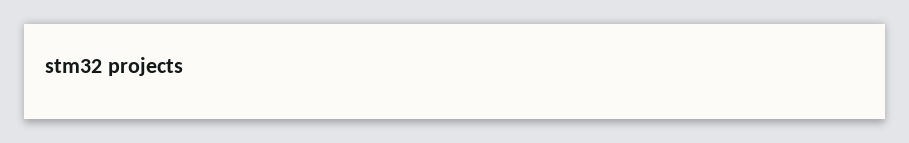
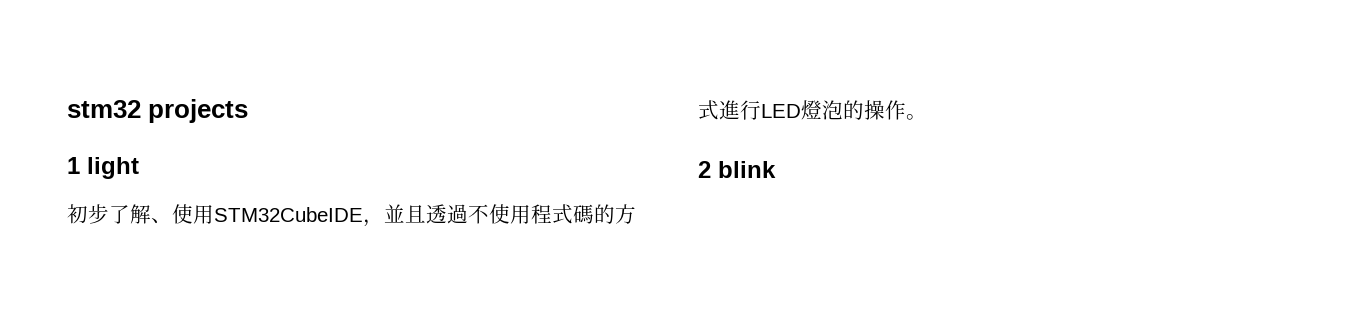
+ 1 light
+ 初步了解、使用STM32CubeIDE，並且透過不使用程式碼的方式進行LED燈泡的操作。
+ 2 blink

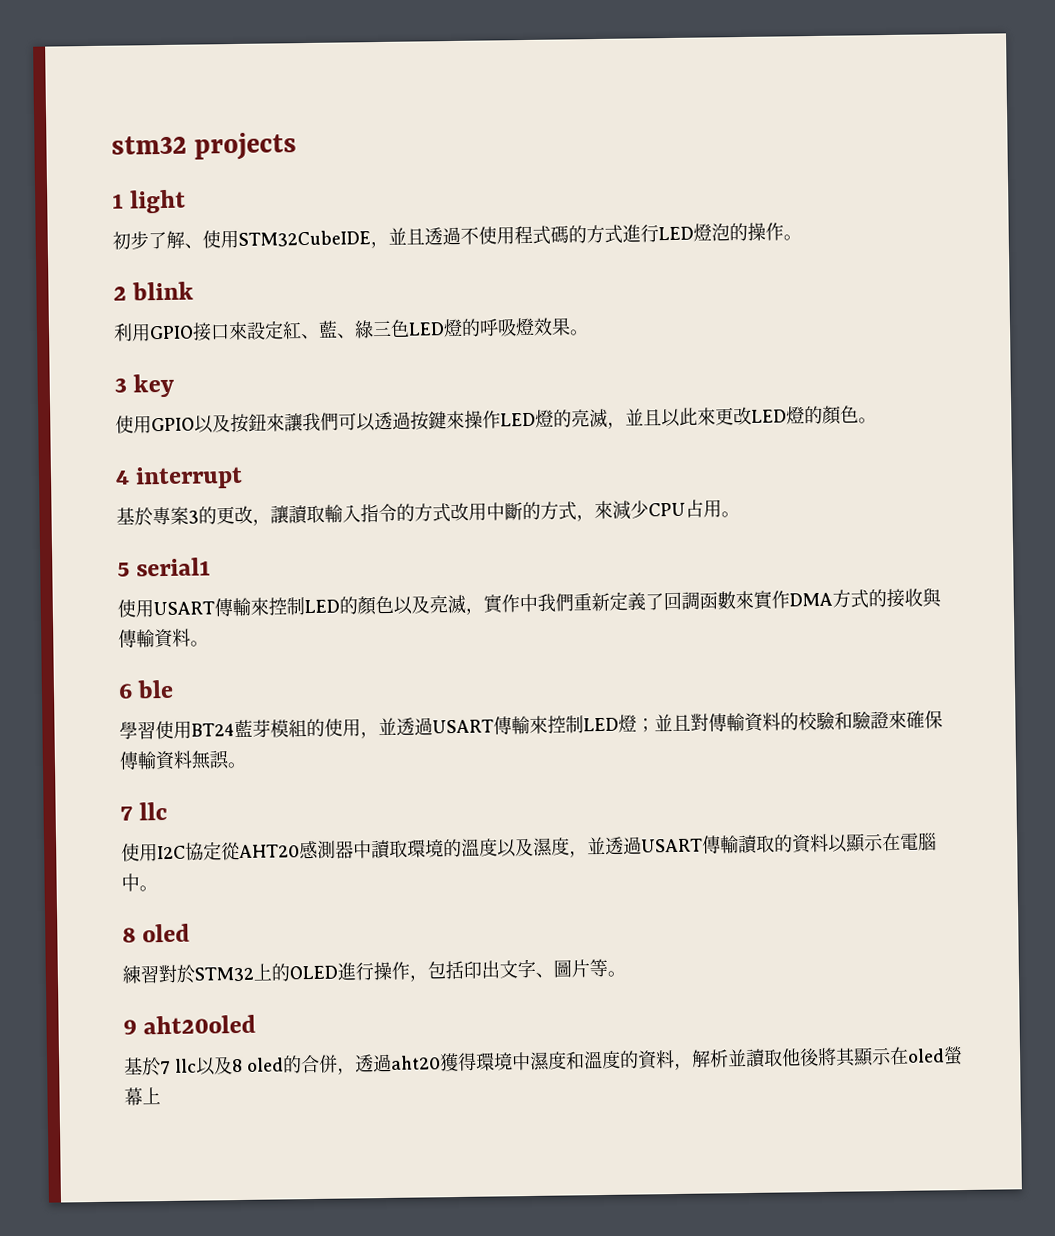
+ 利用GPIO接口來設定紅、藍、綠三色LED燈的呼吸燈效果。
+ 3 key
+ 使用GPIO以及按鈕來讓我們可以透過按鍵來操作LED燈的亮滅，並且以此來更改LED燈的顏色。
+ 4 interrupt
+ 基於專案3的更改，讓讀取輸入指令的方式改用中斷的方式，來減少CPU占用。
+ 5 serial1
+ 使用USART傳輸來控制LED的顏色以及亮滅，實作中我們重新定義了回調函數來實作DMA方式的接收與傳輸資料。
+ 6 ble
+ 學習使用BT24藍芽模組的使用，並透過USART傳輸來控制LED燈；並且對傳輸資料的校驗和驗證來確保傳輸資料無誤。
+ 7 llc
+ 使用I2C協定從AHT20感測器中讀取環境的溫度以及濕度，並透過USART傳輸讀取的資料以顯示在電腦中。
+ 8 oled
+ 練習對於STM32上的OLED進行操作，包括印出文字、圖片等。
+ 9 aht20oled
+ 基於7 llc以及8 oled的合併，透過aht20獲得環境中濕度和溫度的資料，解析並讀取他後將其顯示在oled螢幕上

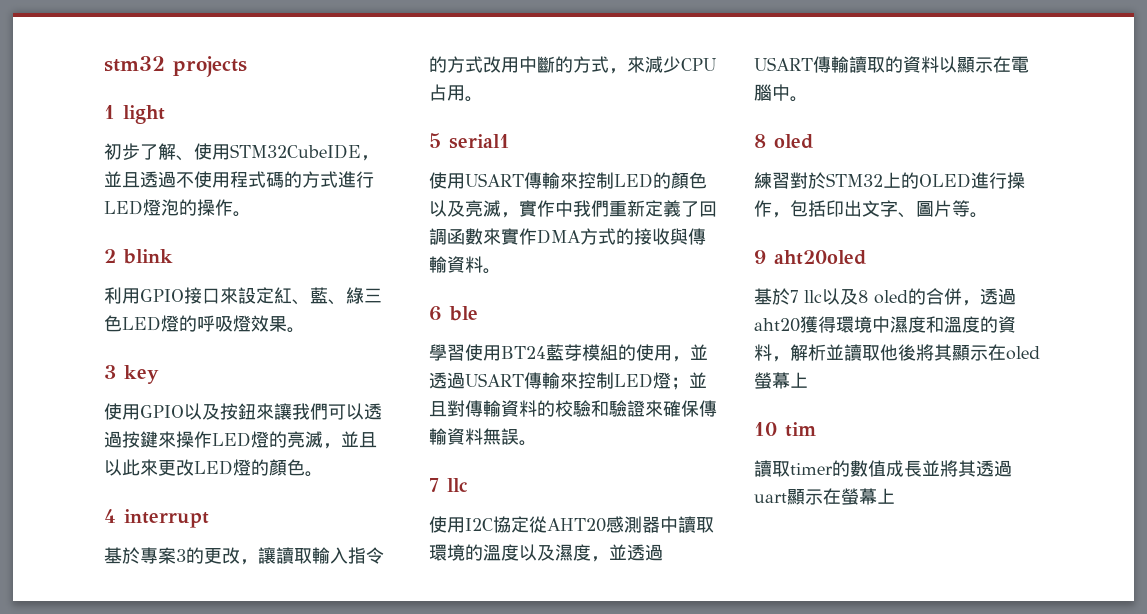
+ 10 tim
+ 讀取timer的數值成長並將其透過uart顯示在螢幕上

